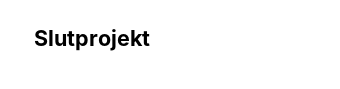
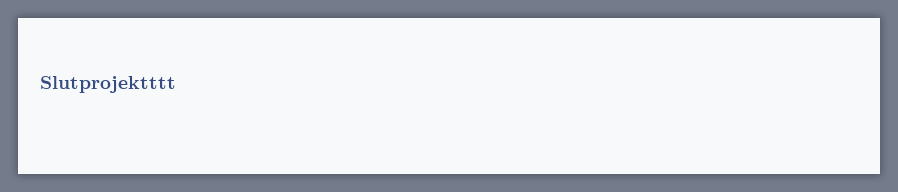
- Slutprojekt
+ Slutprojektttt

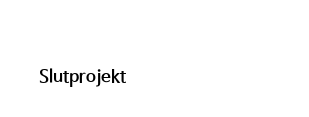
- Slutprojektttt
+ Slutprojekt

